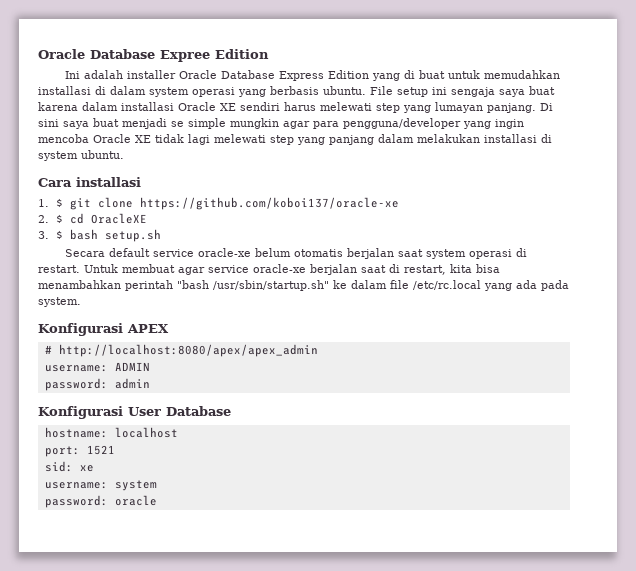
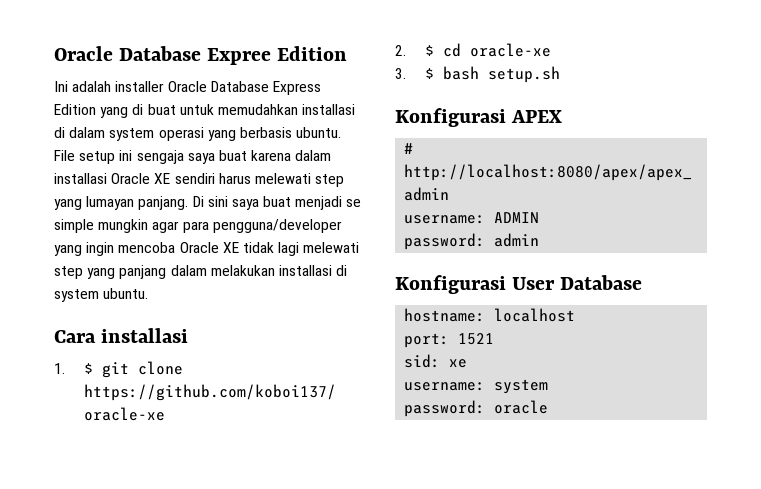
- 2. $ cd OracleXE
+ 2. $ cd oracle-xe
- Secara default service oracle-xe belum otomatis berjalan saat system operasi di restart. Untuk membuat agar service oracle-xe berjalan saat di restart, kita bisa menambahkan perintah "bash /usr/sbin/startup.sh" ke dalam file /etc/rc.local yang ada pada system.

